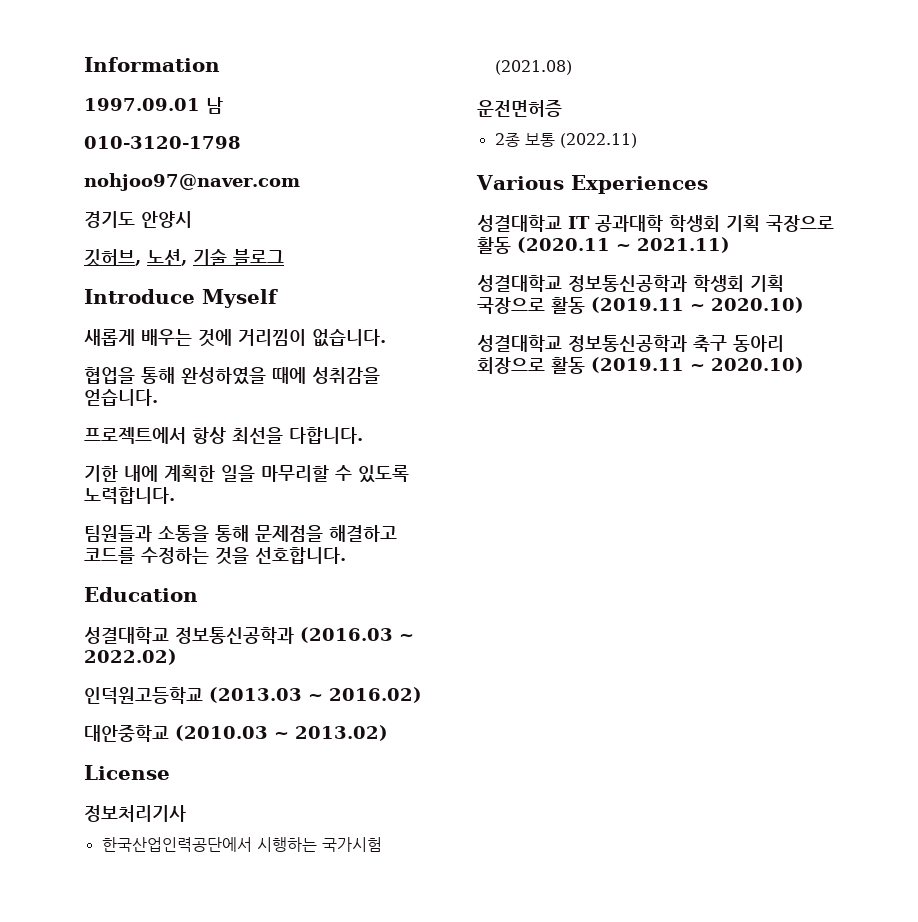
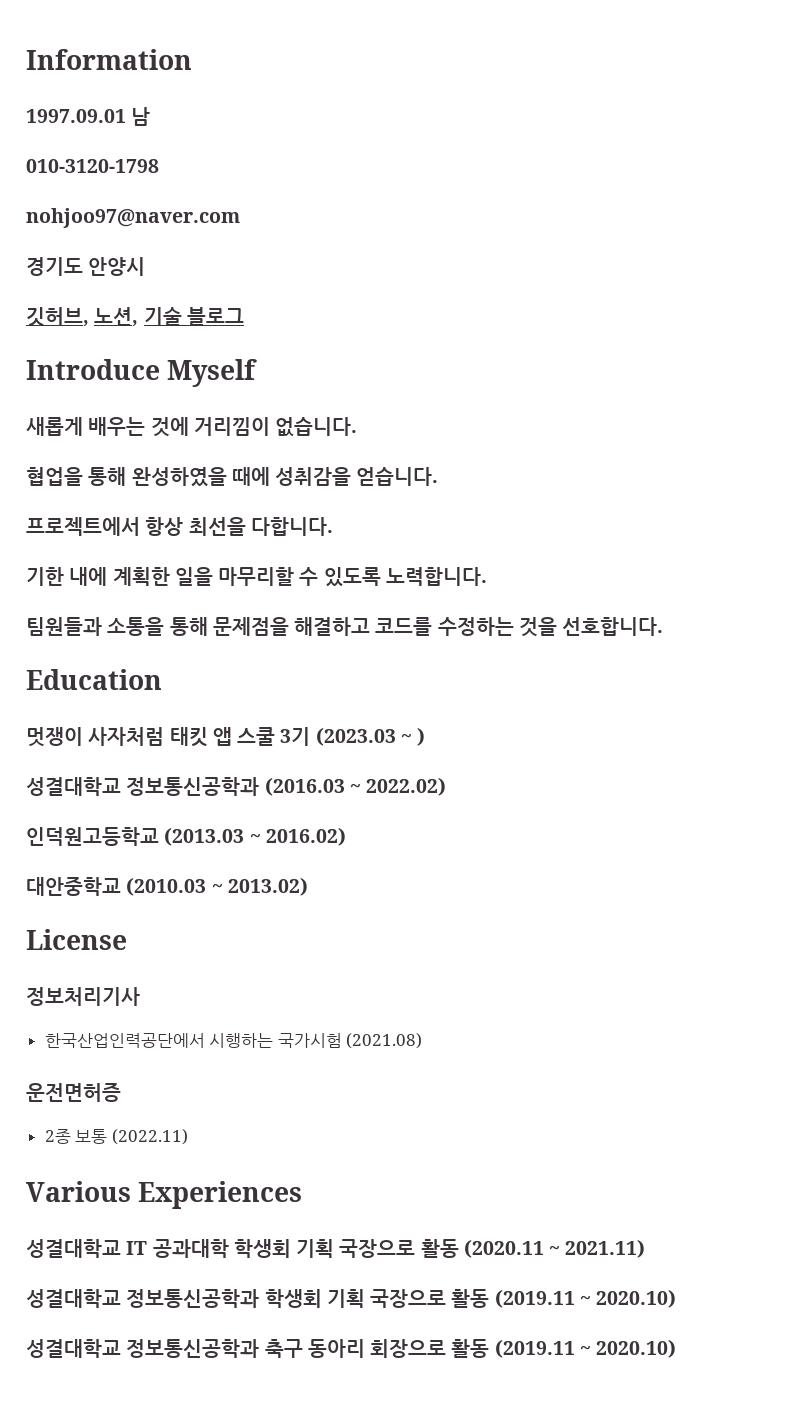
+ 멋쟁이 사자처럼 태킷 앱 스쿨 3기 (2023.03 ~ )

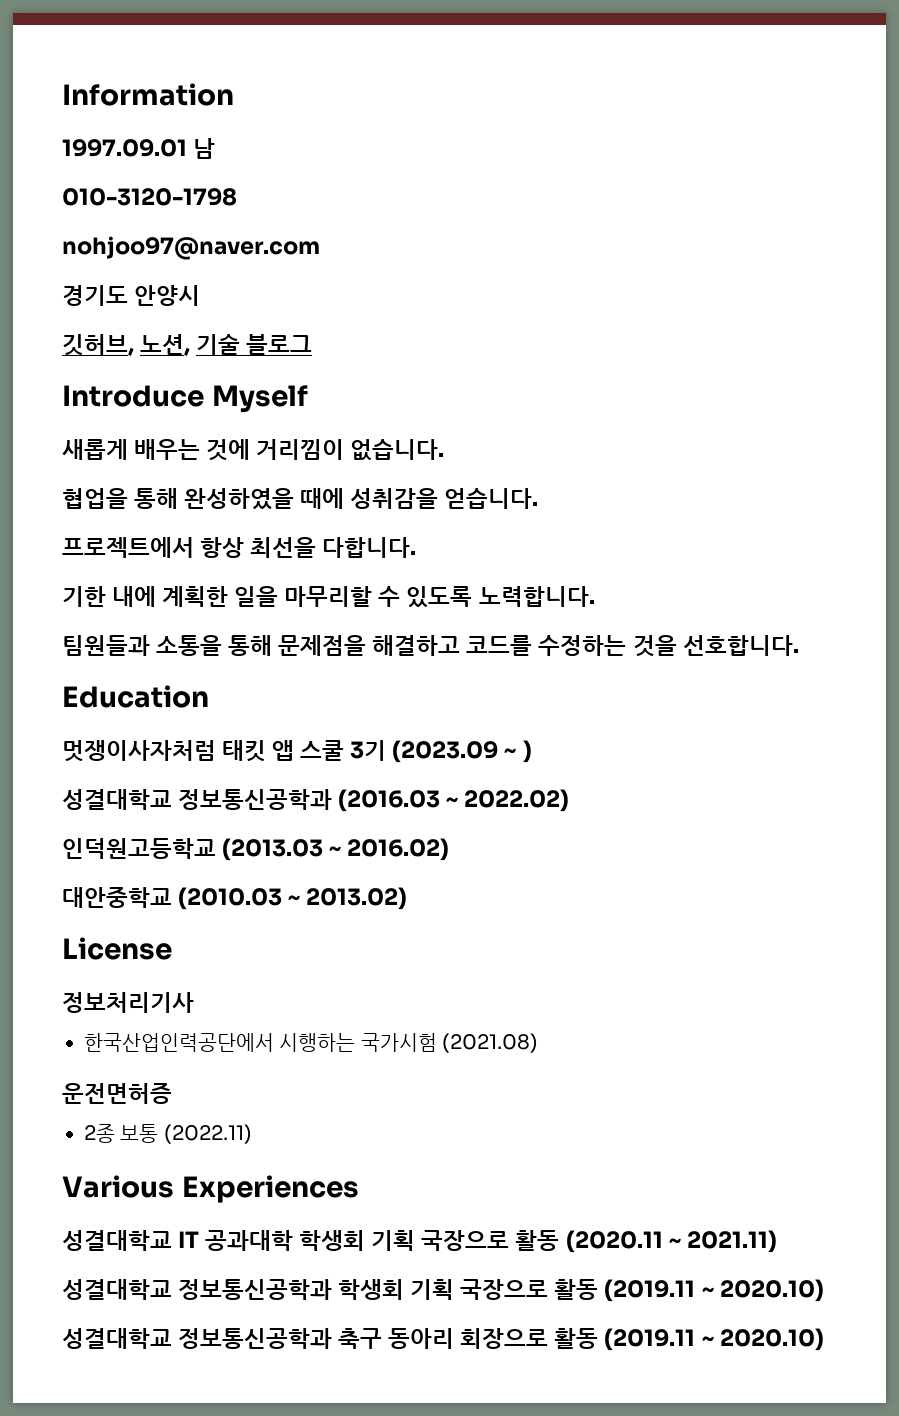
- 멋쟁이 사자처럼 태킷 앱 스쿨 3기 (2023.03 ~ )
+ 멋쟁이사자처럼 태킷 앱 스쿨 3기 (2023.09 ~ )

